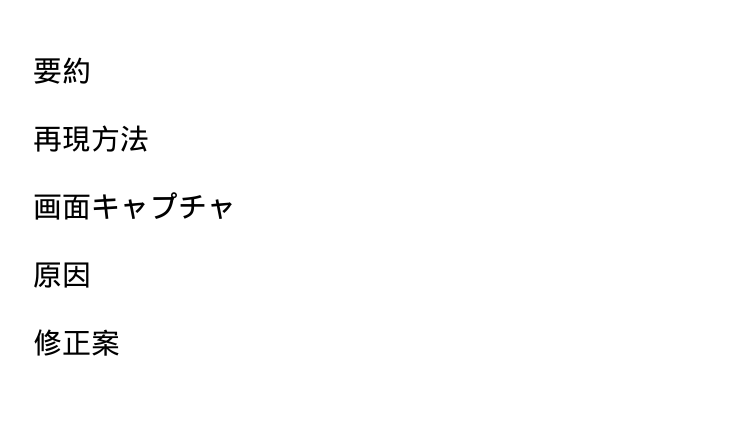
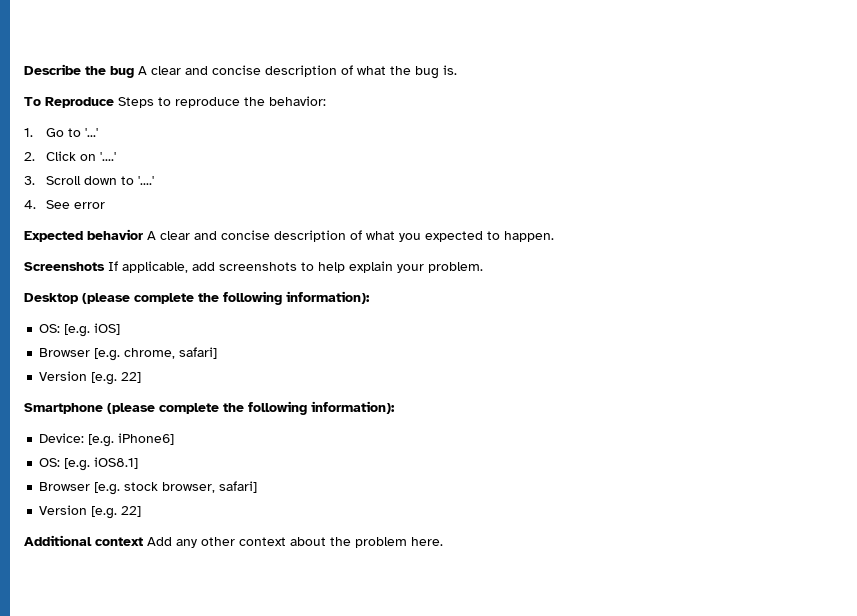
- 要約
- 再現方法
- 画面キャプチャ
- 原因
- 修正案
+ Describe the bug A clear and concise description of what the bug is.
+ To Reproduce Steps to reproduce the behavior:
+ 1. Go to '...'
+ 2. Click on '....'
+ 3. Scroll down to '....'
+ 4. See error
+ Expected behavior A clear and concise description of what you expected to happen.
+ Screenshots If applicable, add screenshots to help explain your problem.
+ Desktop (please complete the following information):
+ OS: [e.g. iOS]
+ Browser [e.g. chrome, safari]
+ Version [e.g. 22]
+ Smartphone (please complete the following information):
+ Device: [e.g. iPhone6]
+ OS: [e.g. iOS8.1]
+ Browser [e.g. stock browser, safari]
+ Version [e.g. 22]
+ Additional context Add any other context about the problem here.

